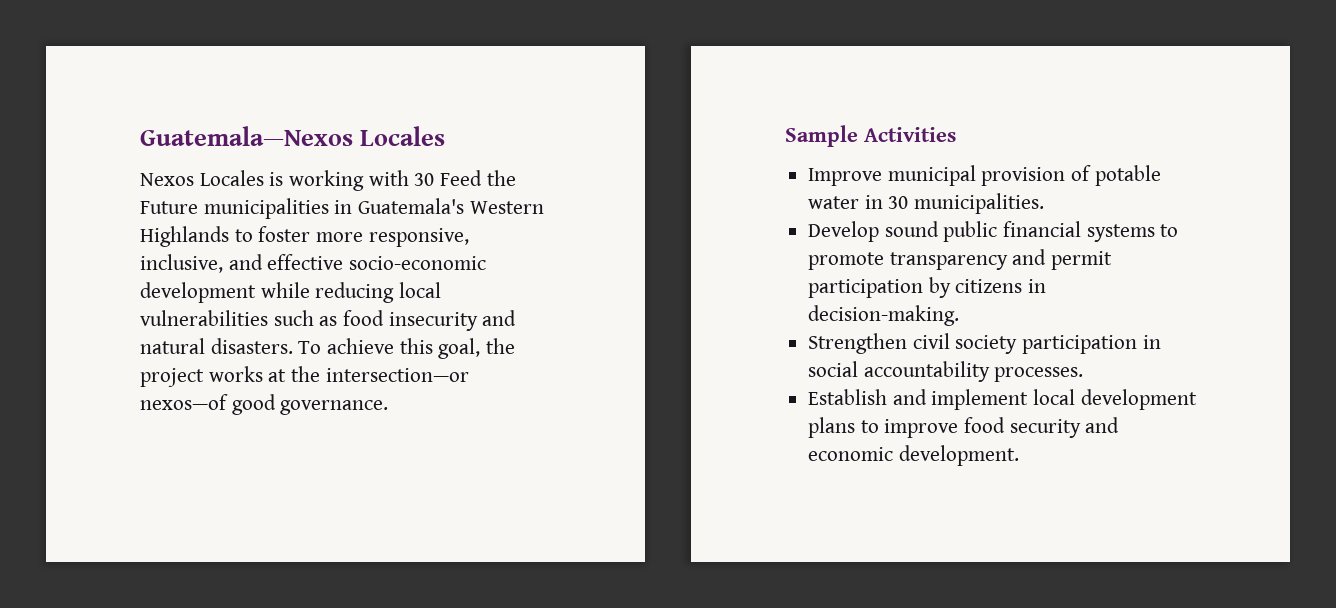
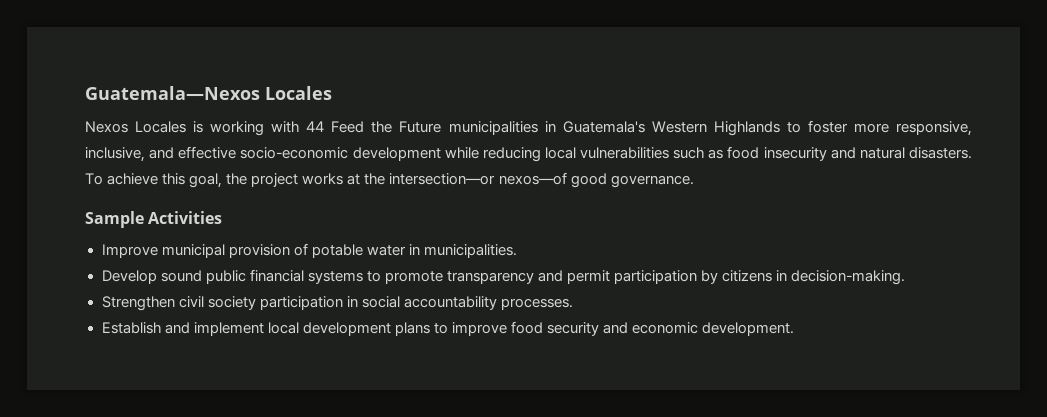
- Nexos Locales is working with 30 Feed the Future municipalities in Guatemala's Western Highlands to foster more responsive, inclusive, and effective socio-economic development while reducing local vulnerabilities such as food insecurity and natural disasters.
+ Nexos Locales is working with 44 Feed the Future municipalities in Guatemala's Western Highlands to foster more responsive, inclusive, and effective socio-economic development while reducing local vulnerabilities such as food insecurity and natural disasters.
- Improve municipal provision of potable water in 30 municipalities.
+ Improve municipal provision of potable water in municipalities.

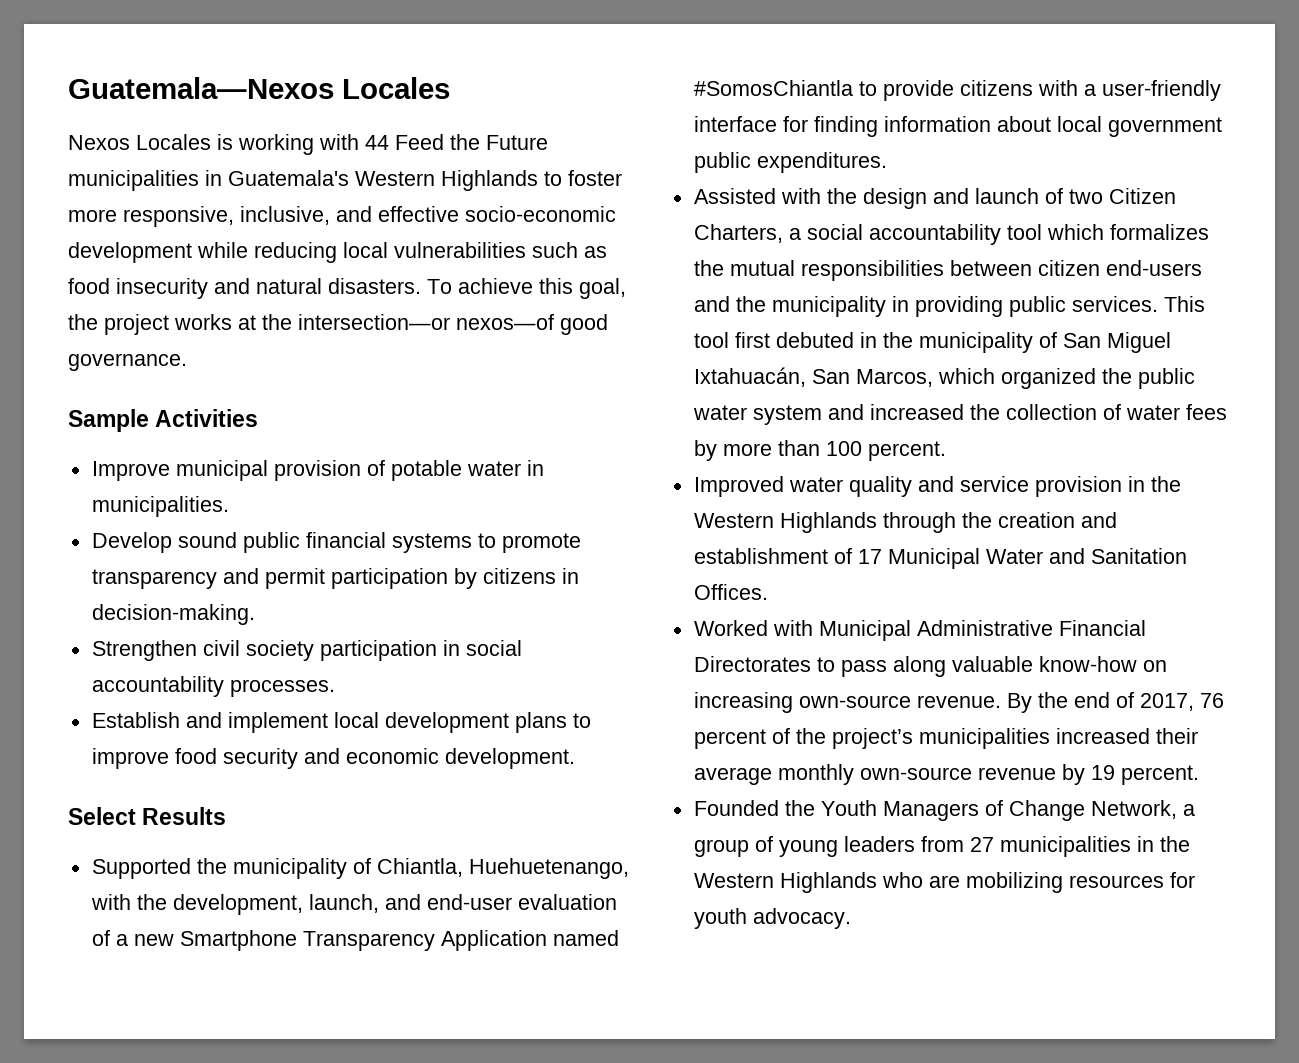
+ Select Results
+ Supported the municipality of Chiantla, Huehuetenango, with the development, launch, and end-user evaluation of a new Smartphone Transparency Application named #SomosChiantla to provide citizens with a user-friendly interface for finding information about local government public expenditures.
+ Assisted with the design and launch of two Citizen Charters, a social accountability tool which formalizes the mutual responsibilities between citizen end-users and the municipality in providing public services. This tool first debuted in the municipality of San Miguel Ixtahuacán, San Marcos, which organized the public water system and increased the collection of water fees by more than 100 percent.
+ Improved water quality and service provision in the Western Highlands through the creation and establishment of 17 Municipal Water and Sanitation Offices.
+ Worked with Municipal Administrative Financial Directorates to pass along valuable know-how on increasing own-source revenue. By the end of 2017, 76 percent of the project’s municipalities increased their average monthly own-source revenue by 19 percent.
+ Founded the Youth Managers of Change Network, a group of young leaders from 27 municipalities in the Western Highlands who are mobilizing resources for youth advocacy.

